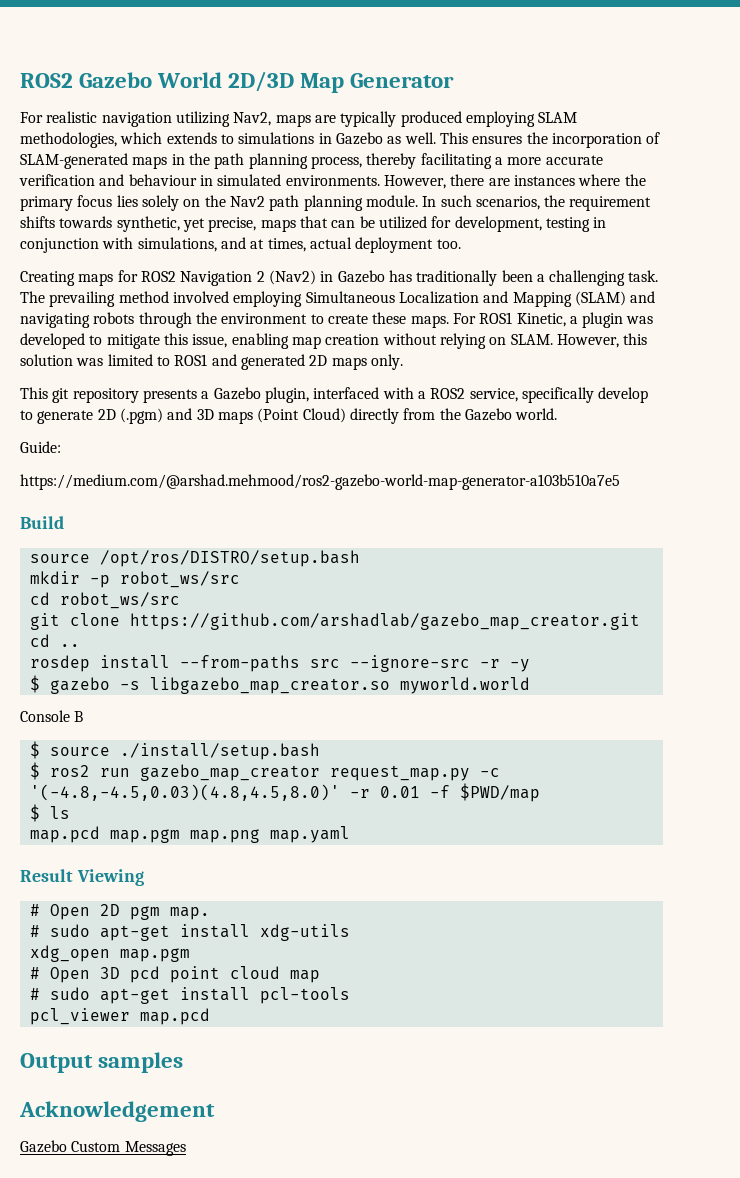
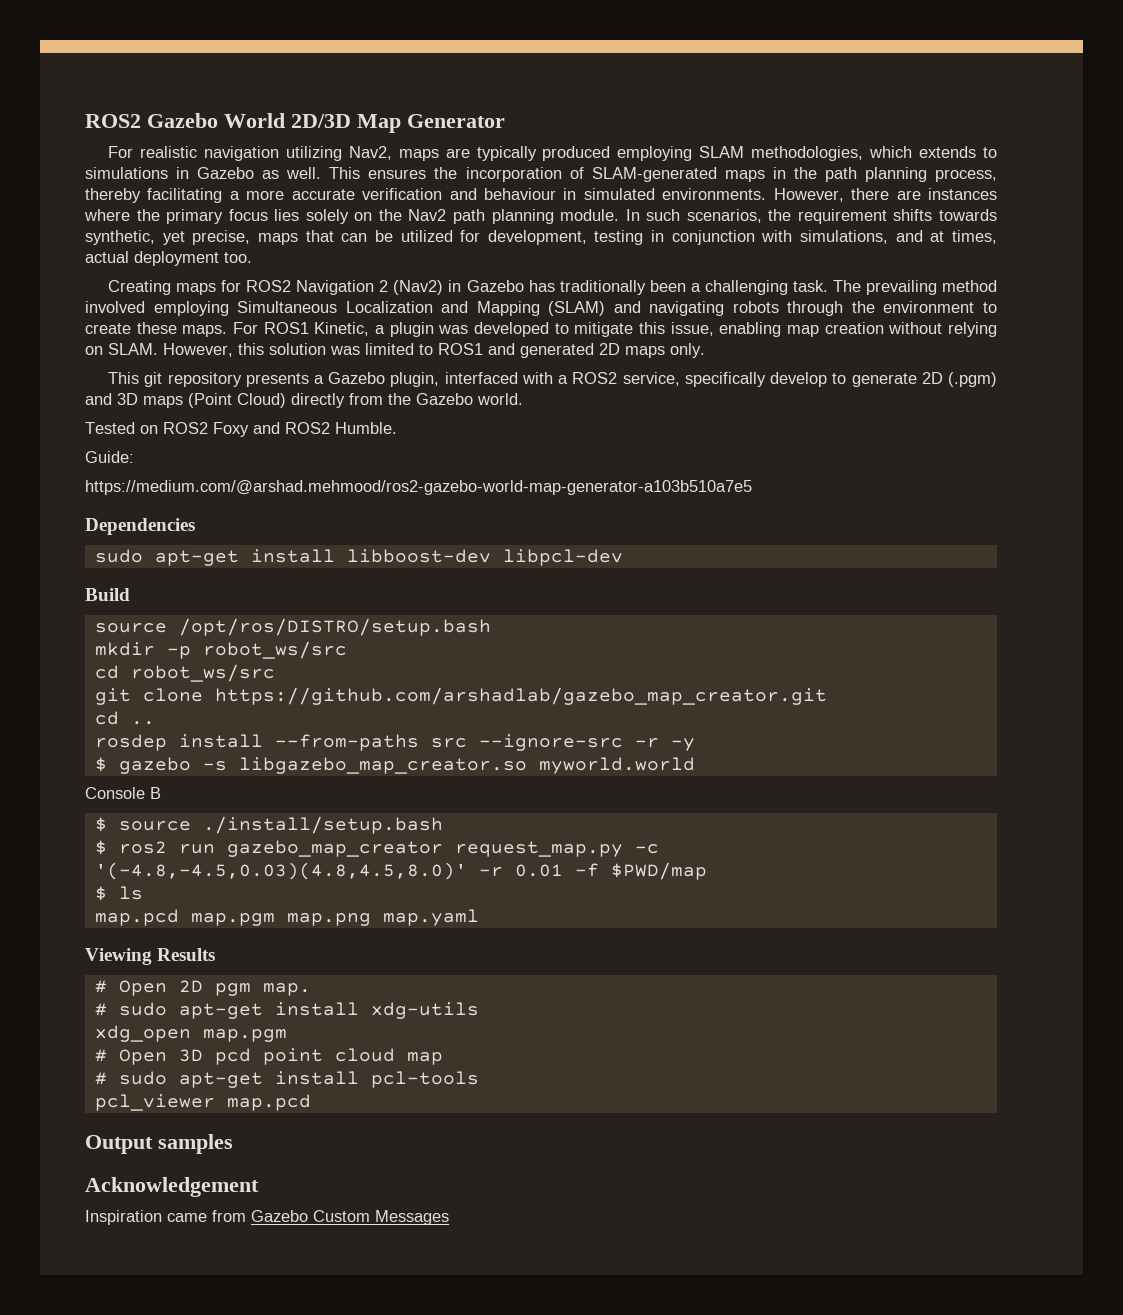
+ Tested on ROS2 Foxy and ROS2 Humble.
  Guide:
  https://medium.com/@arshad.mehmood/ros2-gazebo-world-map-generator-a103b510a7e5
+ Dependencies
+ sudo apt-get install libboost-dev libpcl-dev
- Result Viewing
+ Viewing Results
- Gazebo Custom Messages
+ Inspiration came from Gazebo Custom Messages

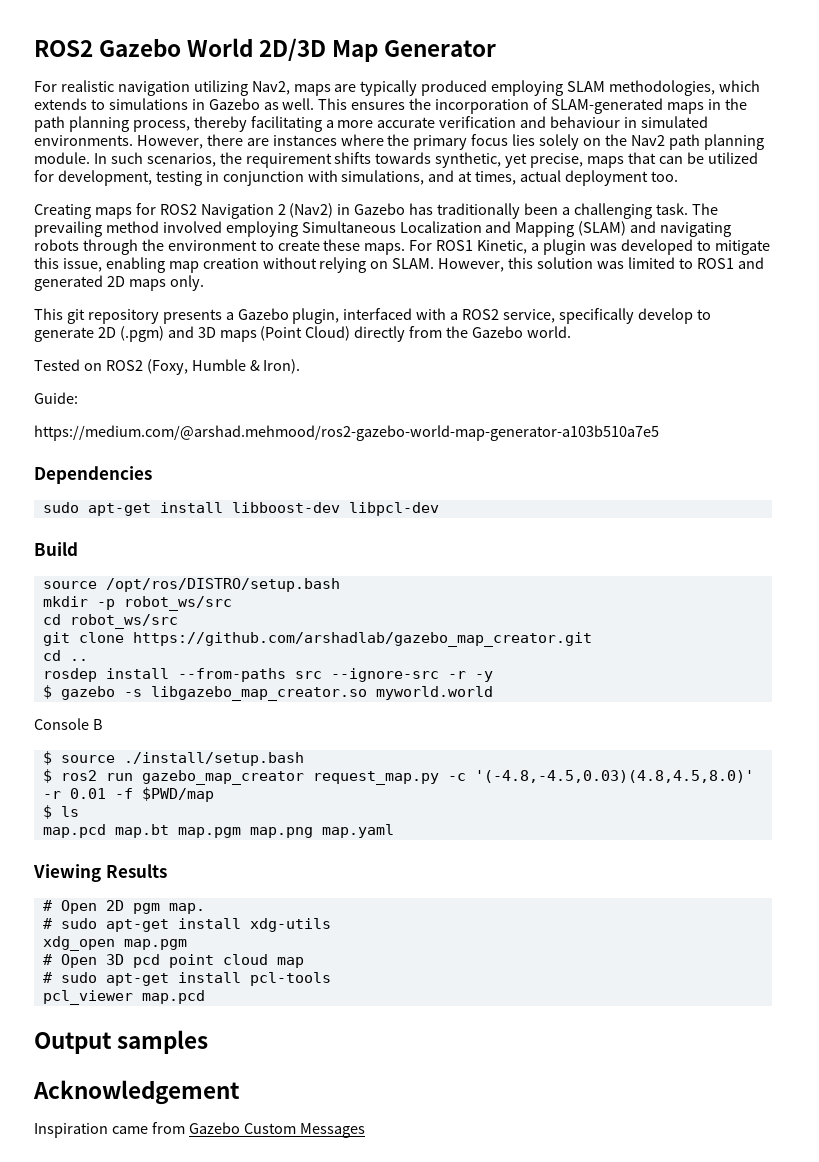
- Tested on ROS2 Foxy and ROS2 Humble.
+ Tested on ROS2 (Foxy, Humble & Iron).
- map.pcd map.pgm map.png map.yaml
+ map.pcd map.bt map.pgm map.png map.yaml

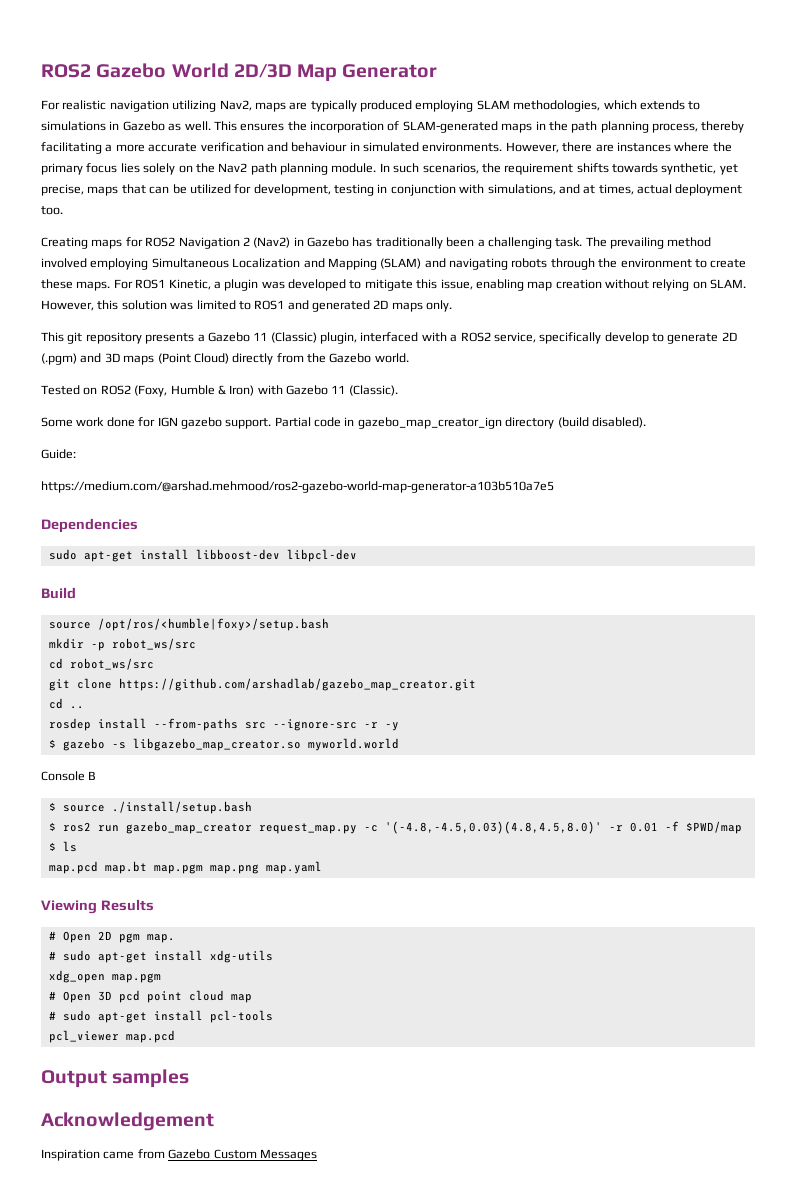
- This git repository presents a Gazebo plugin, interfaced with a ROS2 service, specifically develop to generate 2D (.pgm) and 3D maps (Point Cloud) directly from the Gazebo world.
+ This git repository presents a Gazebo 11 (Classic) plugin, interfaced with a ROS2 service, specifically develop to generate 2D (.pgm) and 3D maps (Point Cloud) directly from the Gazebo world.
- Tested on ROS2 (Foxy, Humble & Iron).
+ Tested on ROS2 (Foxy, Humble & Iron) with Gazebo 11 (Classic).
+ Some work done for IGN gazebo support. Partial code in gazebo_map_creator_ign directory (build disabled).
- source /opt/ros/DISTRO/setup.bash
+ source /opt/ros/<humble|foxy>/setup.bash

